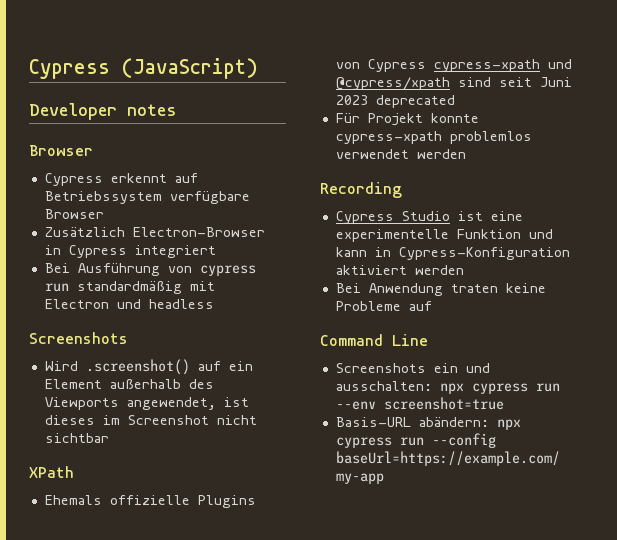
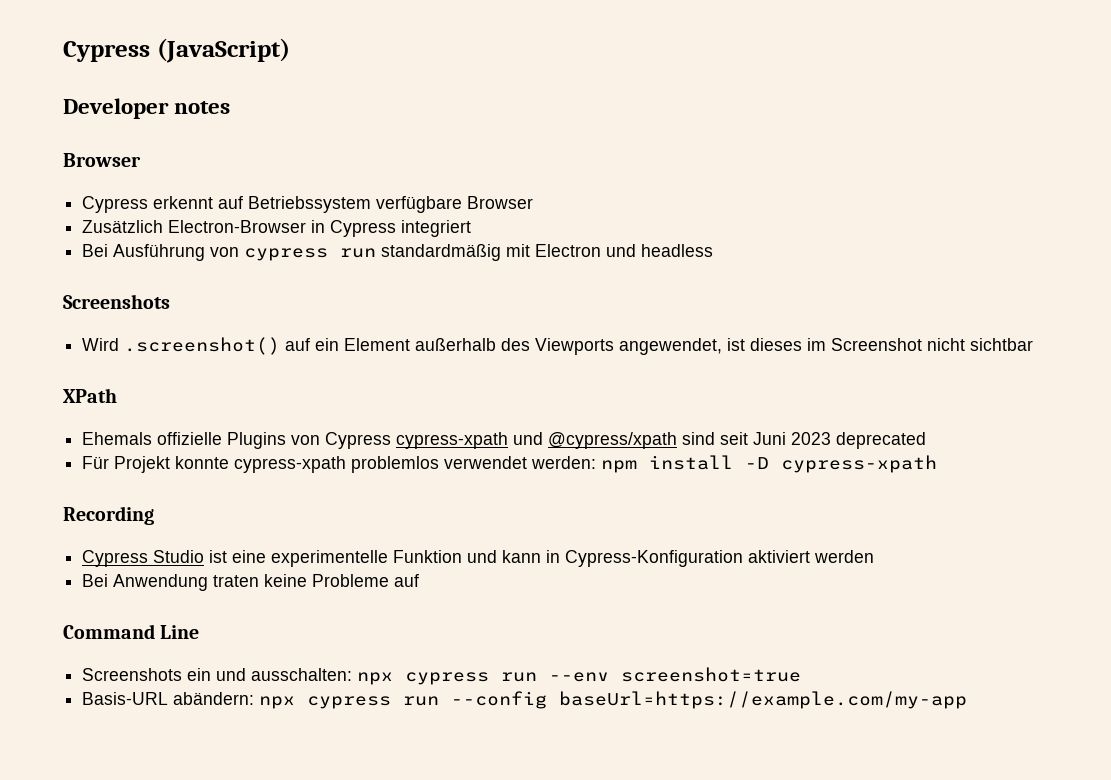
- Für Projekt konnte cypress-xpath problemlos verwendet werden
+ Für Projekt konnte cypress-xpath problemlos verwendet werden: npm install -D cypress-xpath

